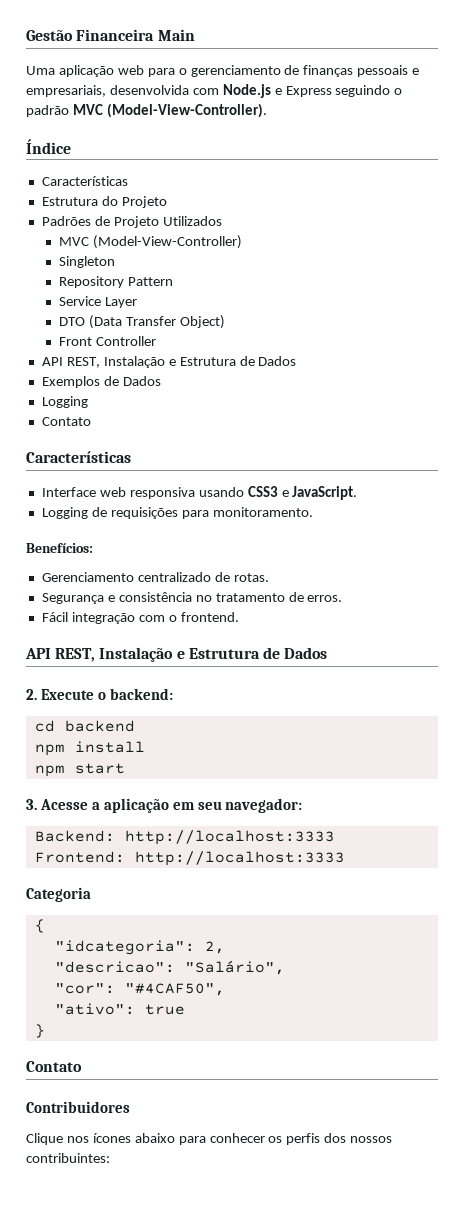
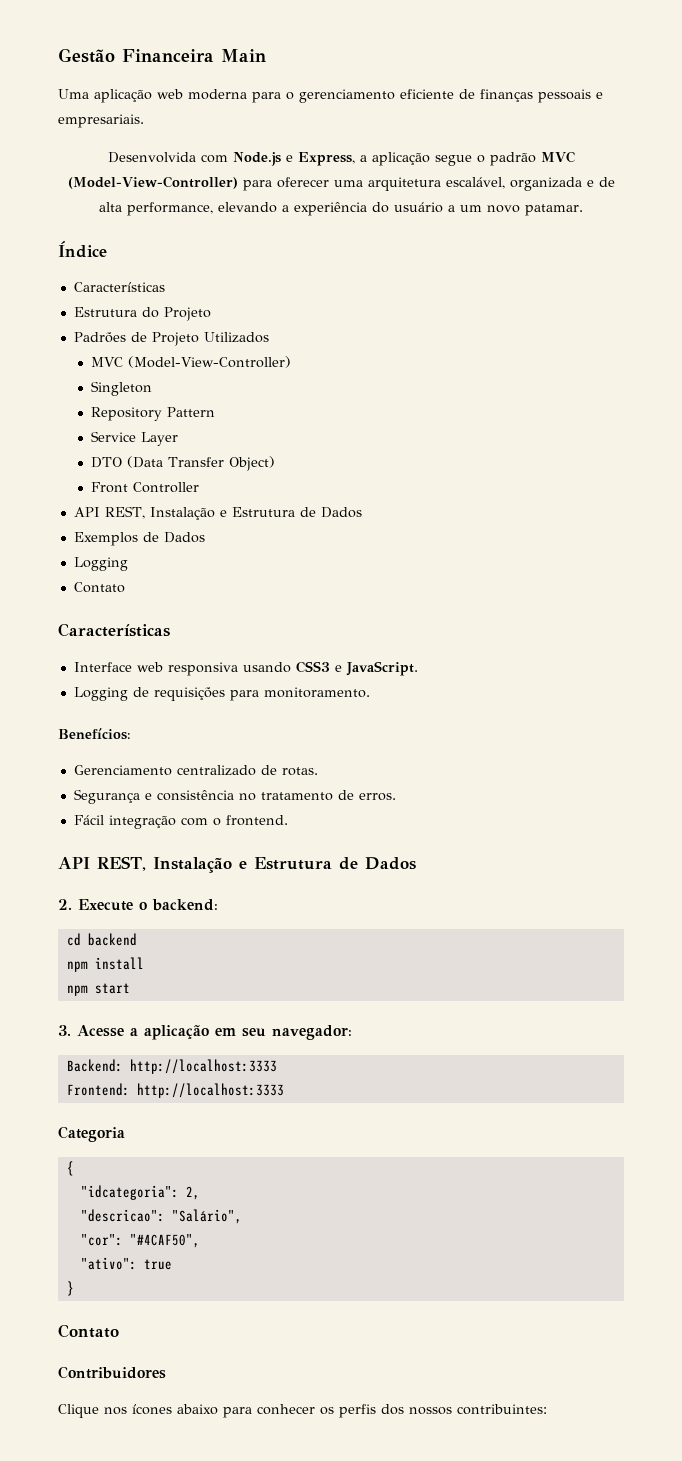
- Uma aplicação web para o gerenciamento de finanças pessoais e empresariais, desenvolvida com Node.js e Express seguindo o padrão MVC (Model-View-Controller).
+ Uma aplicação web moderna para o gerenciamento eficiente de finanças pessoais e empresariais.
+ Desenvolvida com Node.js e Express, a aplicação segue o padrão MVC (Model-View-Controller) para oferecer uma arquitetura escalável, organizada e de alta performance, elevando a experiência do usuário a um novo patamar.

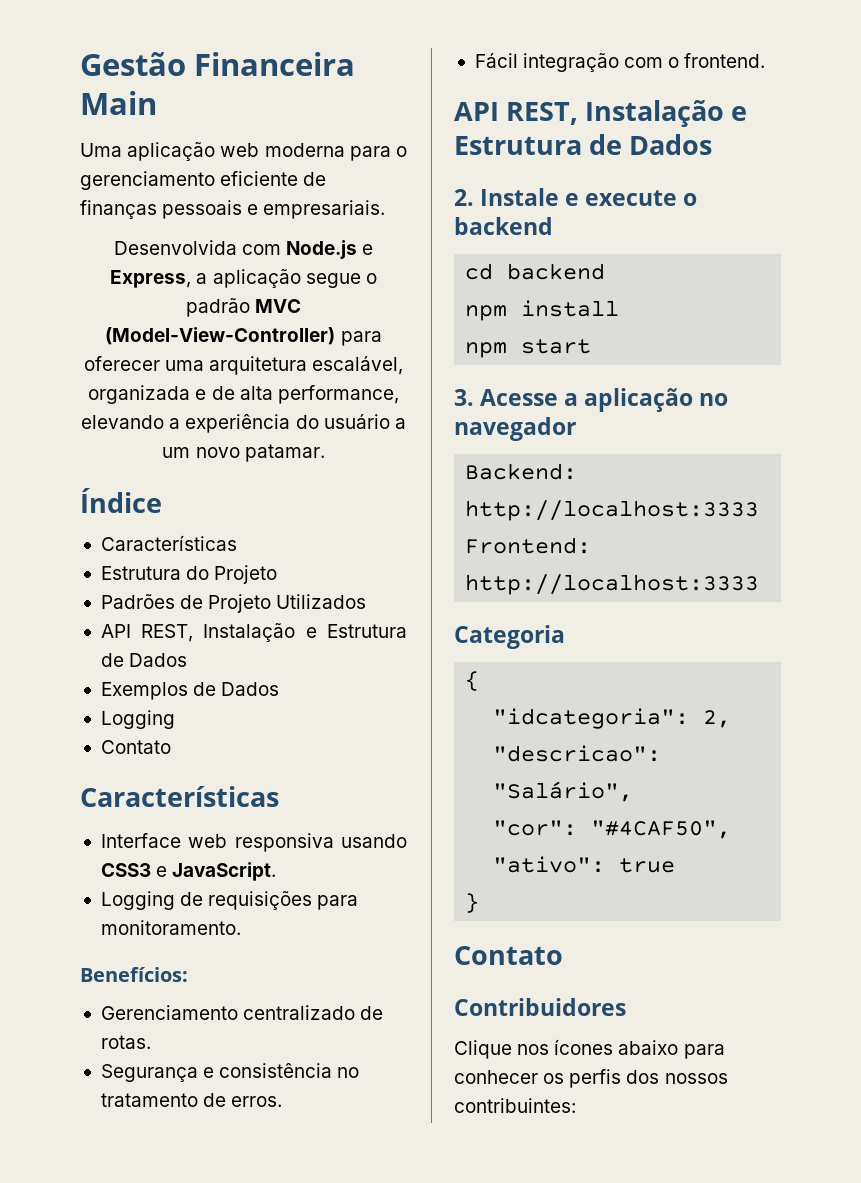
  Padrões de Projeto Utilizados
- MVC (Model-View-Controller)
- Singleton
- Repository Pattern
- Service Layer
- DTO (Data Transfer Object)
- Front Controller
- 2. Execute o backend:
+ 2. Instale e execute o backend
- 3. Acesse a aplicação em seu navegador:
+ 3. Acesse a aplicação no navegador

